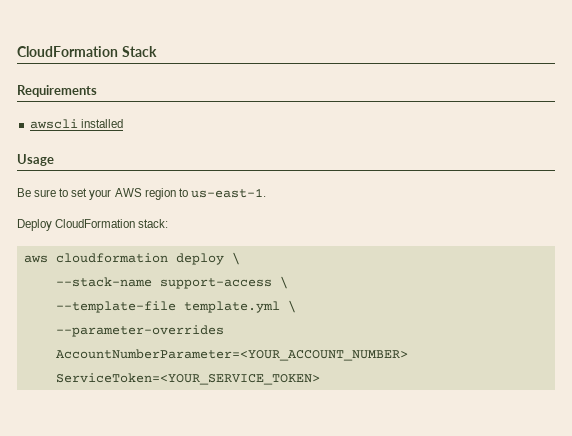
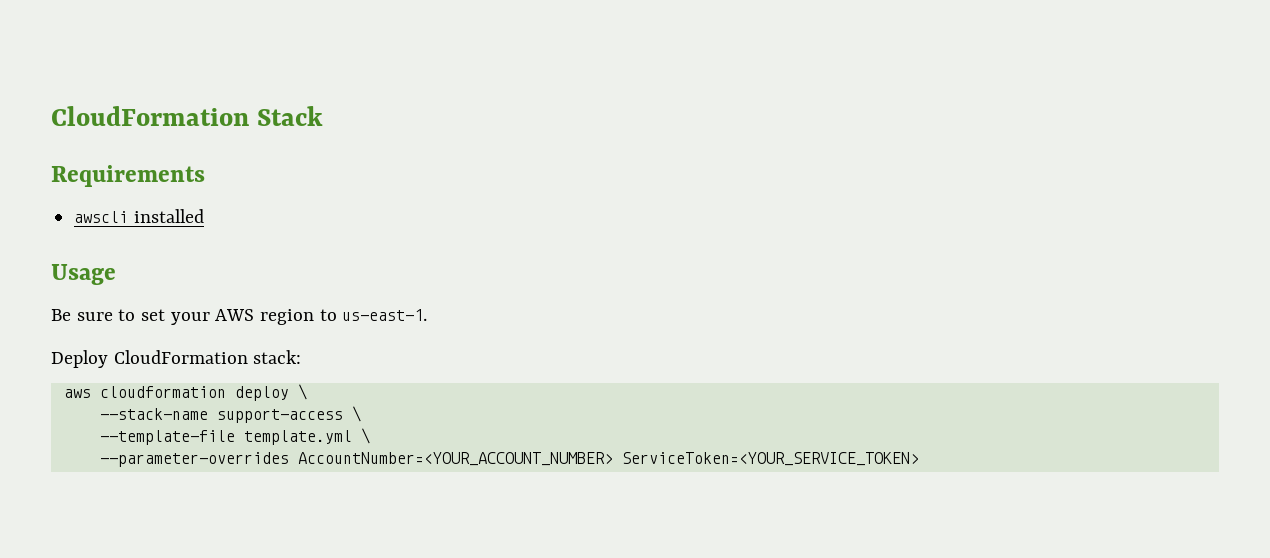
- --parameter-overrides AccountNumberParameter=<YOUR_ACCOUNT_NUMBER> ServiceToken=<YOUR_SERVICE_TOKEN>
+ --parameter-overrides AccountNumber=<YOUR_ACCOUNT_NUMBER> ServiceToken=<YOUR_SERVICE_TOKEN>

